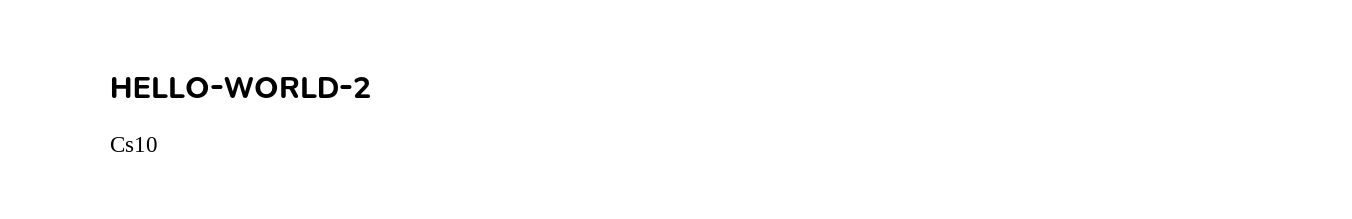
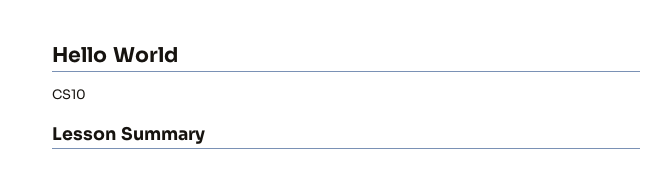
- HELLO-WORLD-2
- Cs10
+ Hello World
+ CS10
+ Lesson Summary

